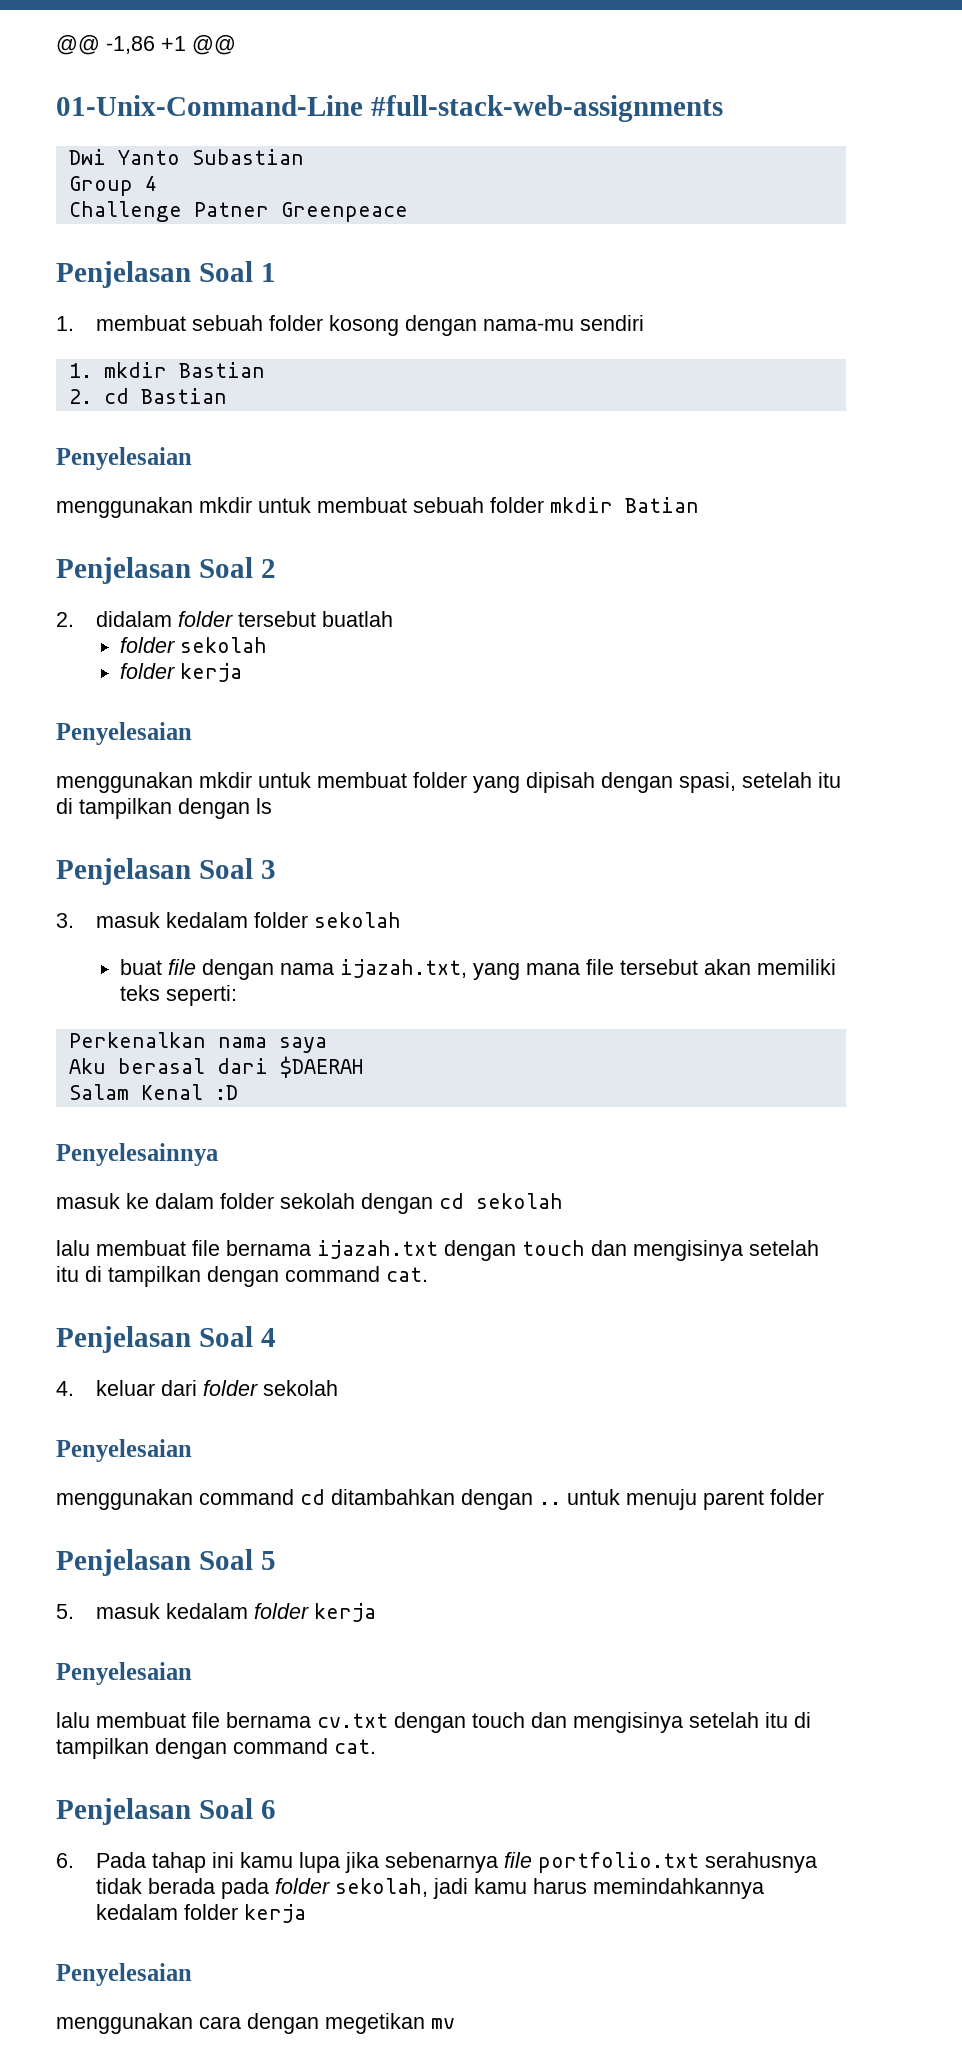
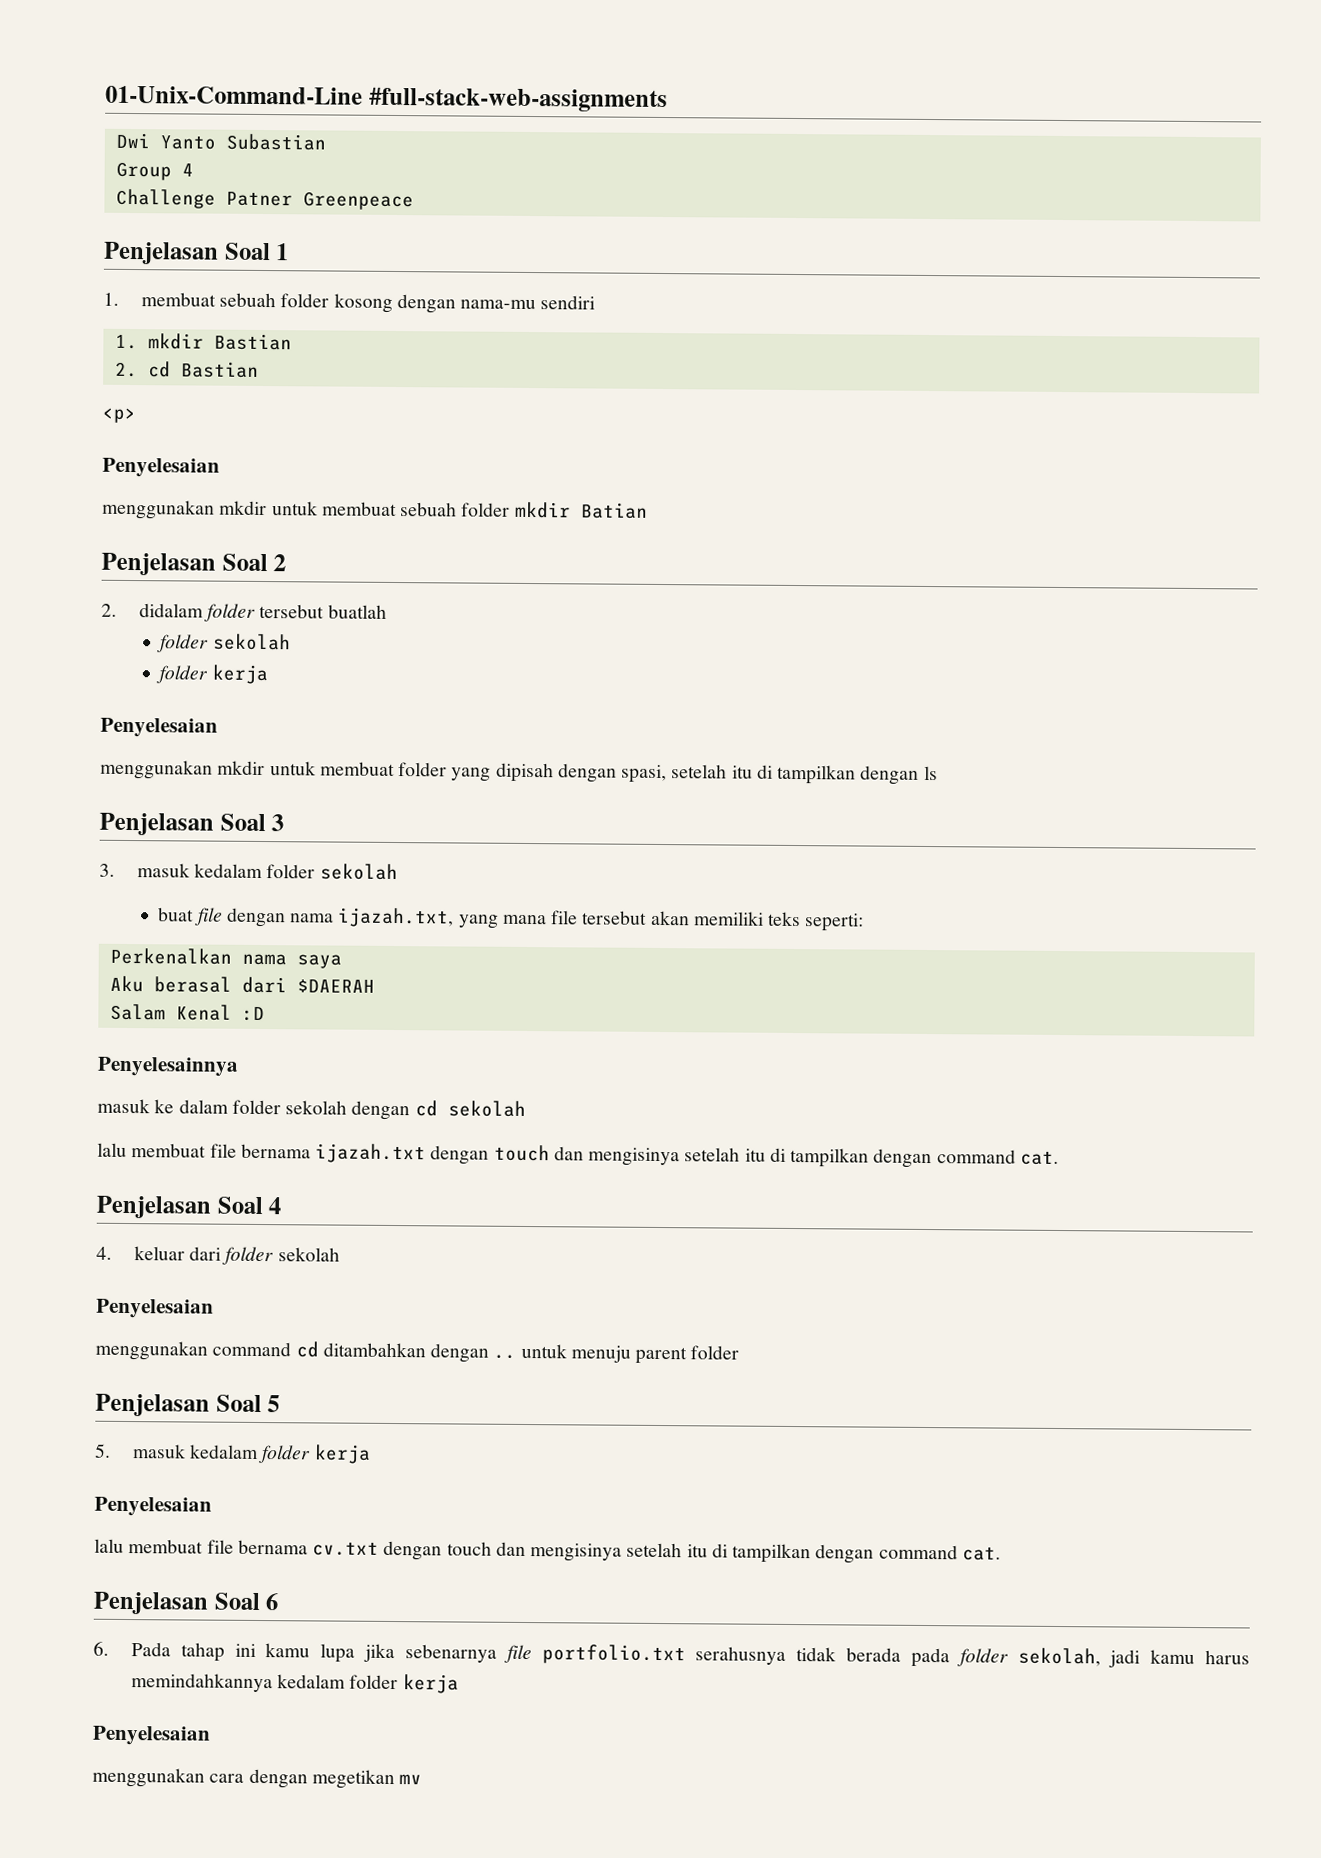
- @@ -1,86 +1 @@
+ <p>

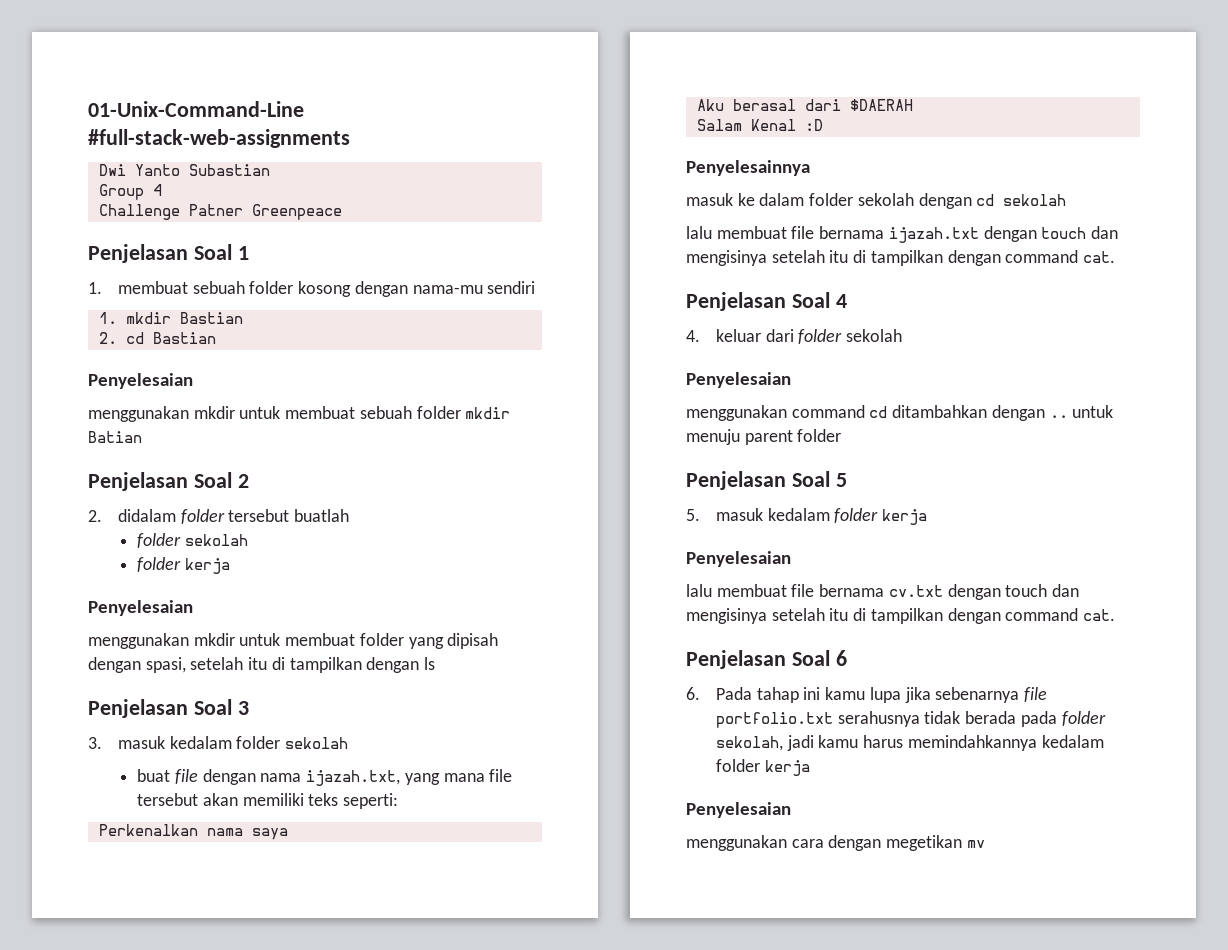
- <p>

